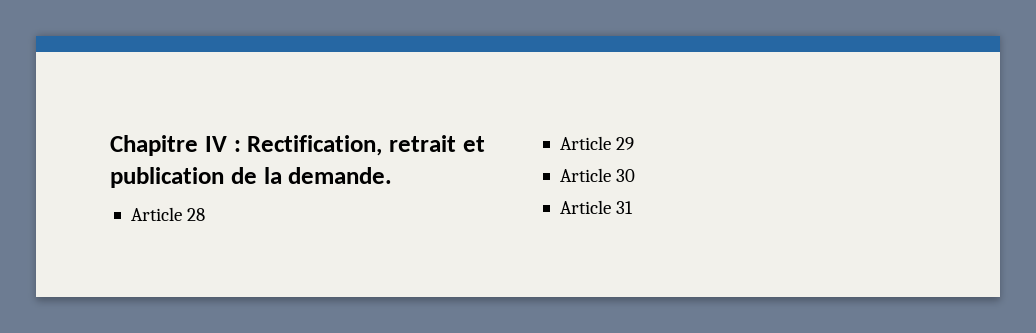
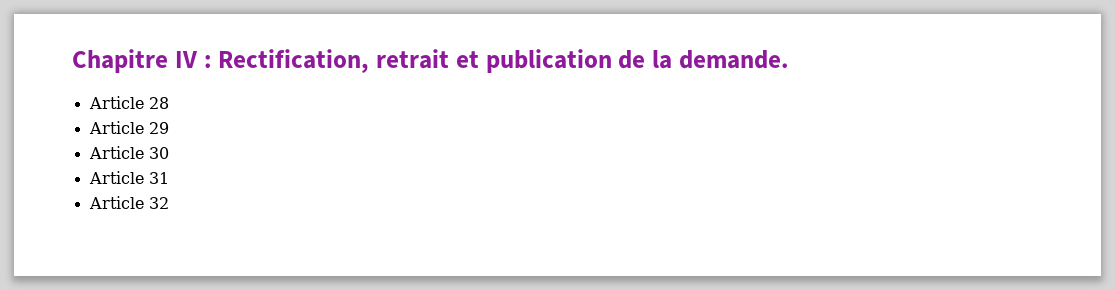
+ Article 32

